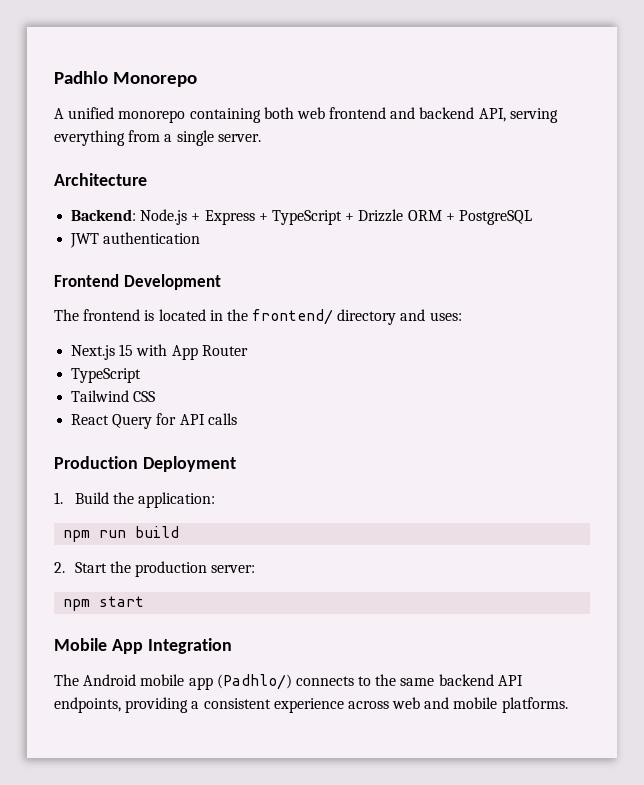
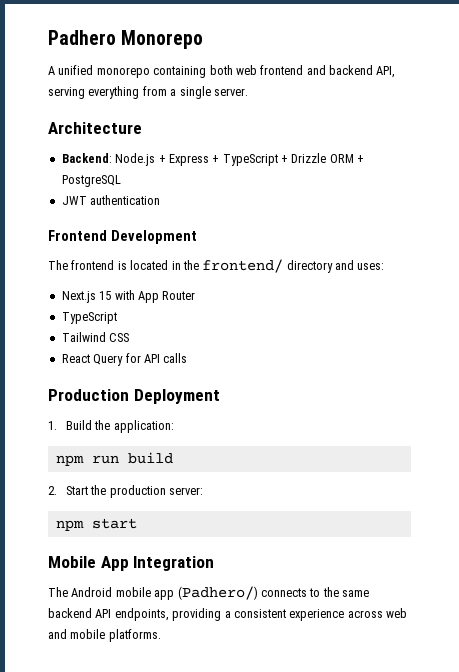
- Padhlo Monorepo
+ Padhero Monorepo
- The Android mobile app (Padhlo/) connects to the same backend API endpoints, providing a consistent experience across web and mobile platforms.
+ The Android mobile app (Padhero/) connects to the same backend API endpoints, providing a consistent experience across web and mobile platforms.

